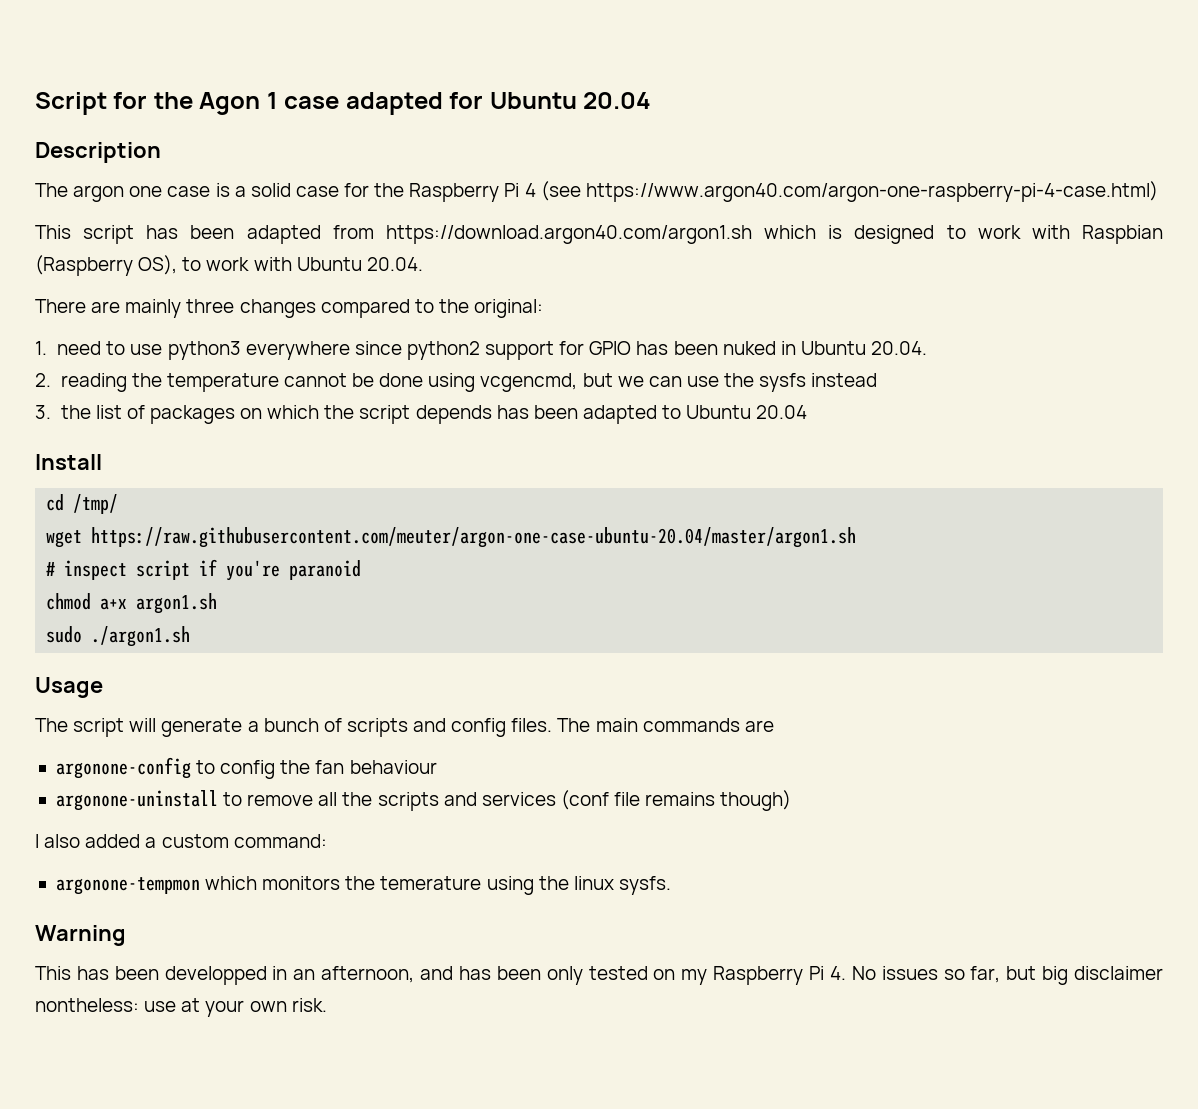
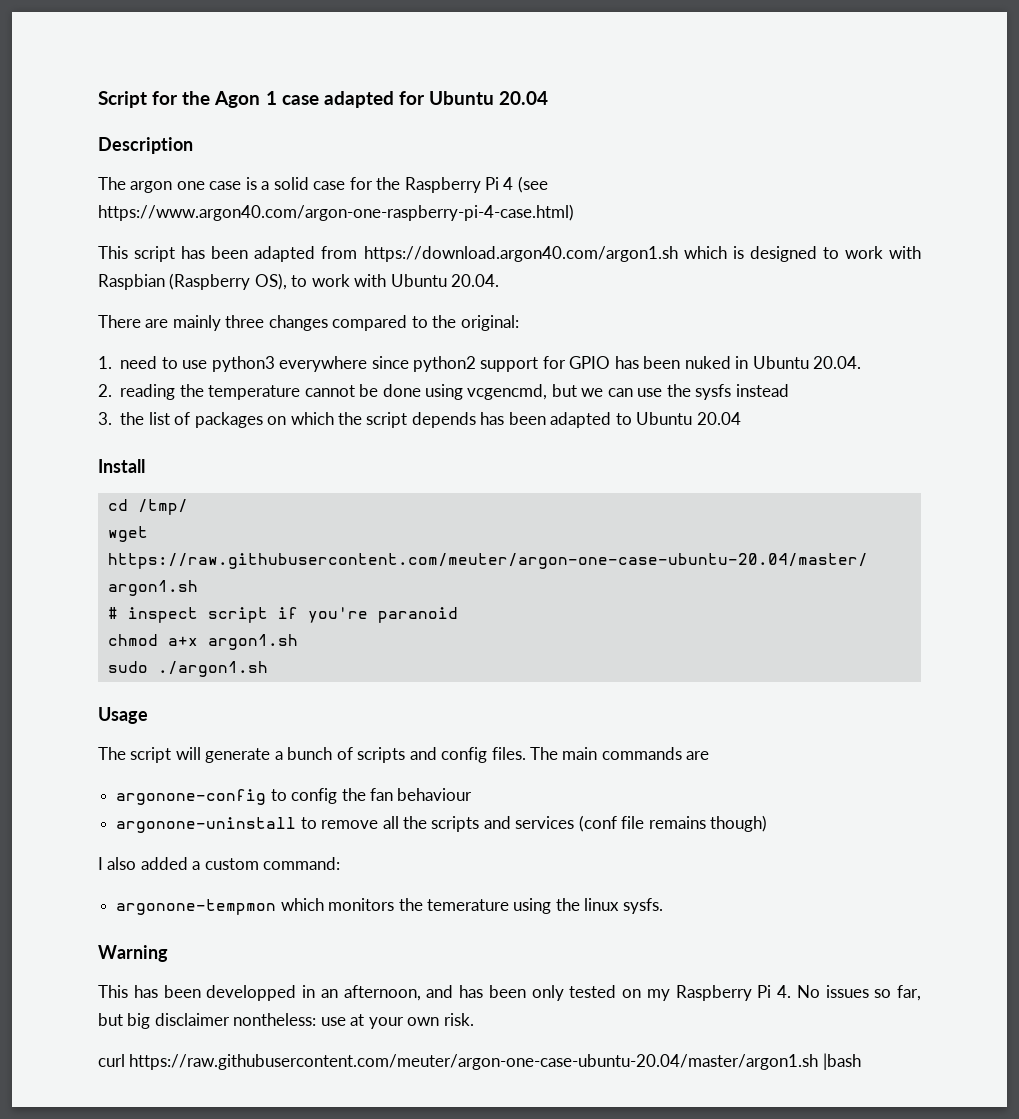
+ curl https://raw.githubusercontent.com/meuter/argon-one-case-ubuntu-20.04/master/argon1.sh |bash

